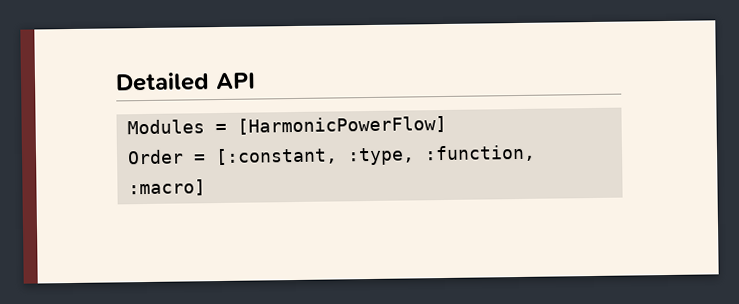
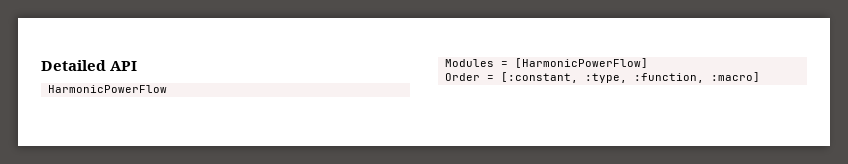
+ HarmonicPowerFlow

